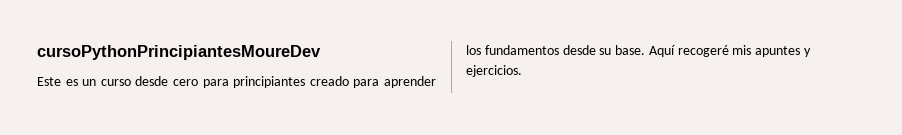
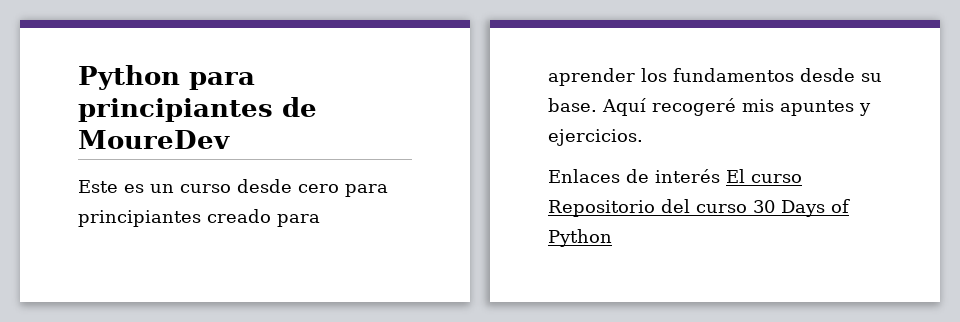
- cursoPythonPrincipiantesMoureDev
+ Python para principiantes de MoureDev
+ Enlaces de interés El curso Repositorio del curso 30 Days of Python

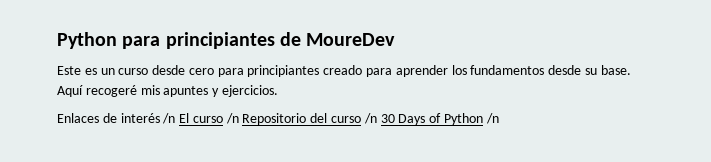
- Enlaces de interés El curso Repositorio del curso 30 Days of Python
+ Enlaces de interés /n El curso /n Repositorio del curso /n 30 Days of Python /n

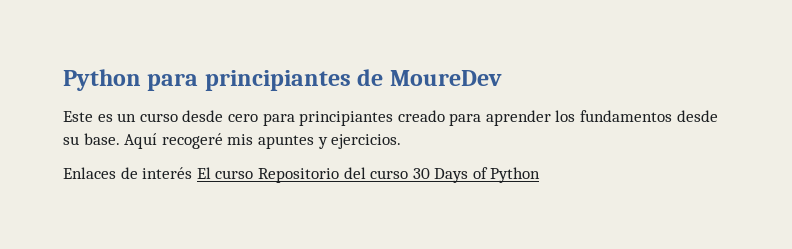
- Enlaces de interés /n El curso /n Repositorio del curso /n 30 Days of Python /n
+ Enlaces de interés El curso Repositorio del curso 30 Days of Python

